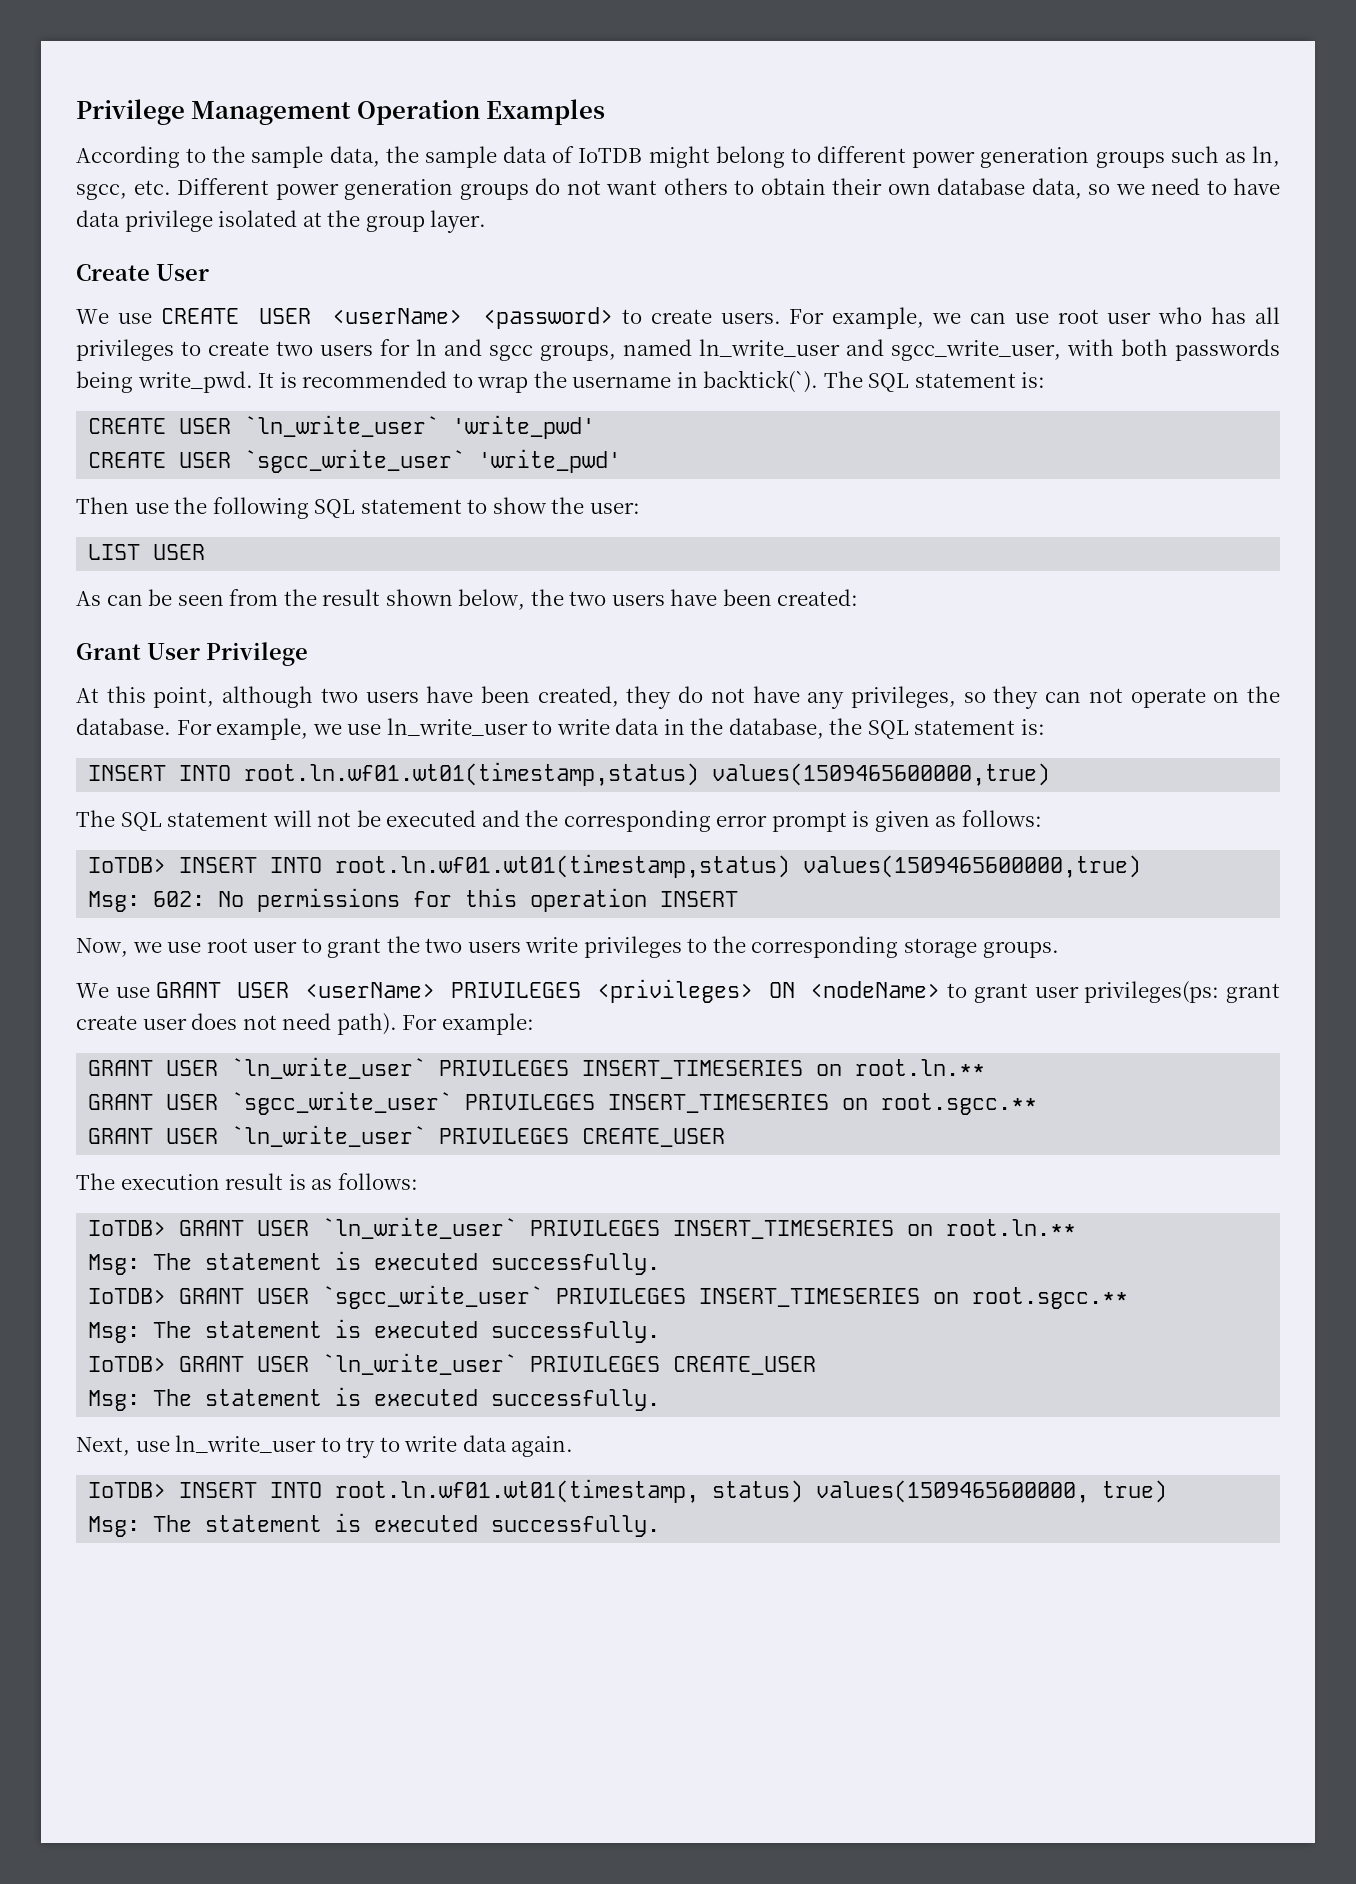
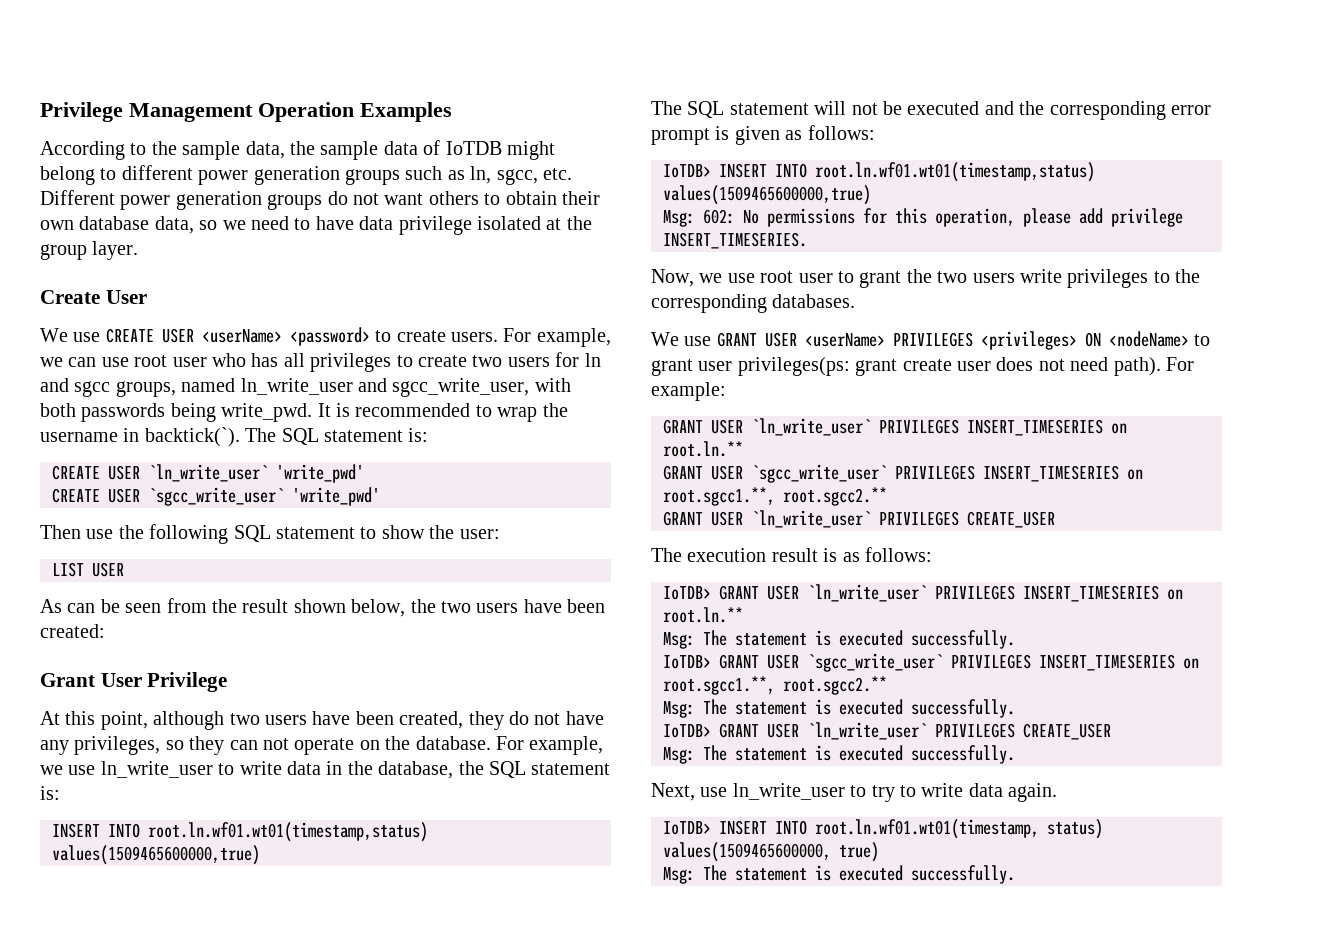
- Msg: 602: No permissions for this operation INSERT
+ Msg: 602: No permissions for this operation, please add privilege INSERT_TIMESERIES.
- Now, we use root user to grant the two users write privileges to the corresponding storage groups.
+ Now, we use root user to grant the two users write privileges to the corresponding databases.
  For example:
  GRANT USER `ln_write_user` PRIVILEGES INSERT_TIMESERIES on root.ln.**
- GRANT USER `sgcc_write_user` PRIVILEGES INSERT_TIMESERIES on root.sgcc.**
+ GRANT USER `sgcc_write_user` PRIVILEGES INSERT_TIMESERIES on root.sgcc1.**, root.sgcc2.**
- IoTDB> GRANT USER `sgcc_write_user` PRIVILEGES INSERT_TIMESERIES on root.sgcc.**
+ IoTDB> GRANT USER `sgcc_write_user` PRIVILEGES INSERT_TIMESERIES on root.sgcc1.**, root.sgcc2.**

